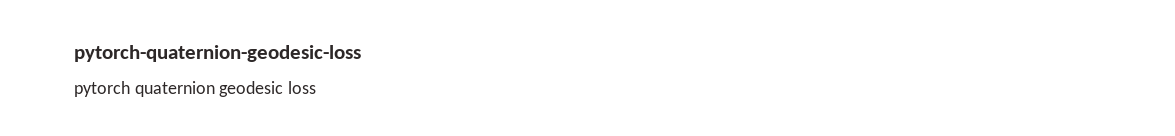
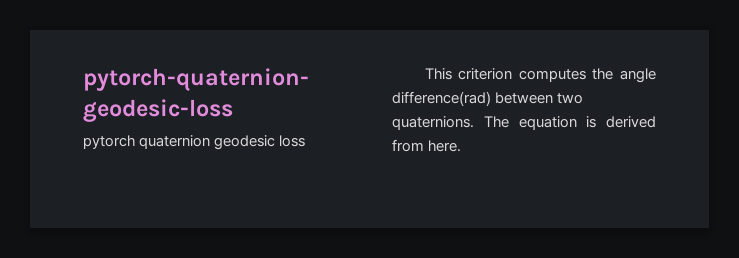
+ This criterion computes the angle difference(rad) between two quaternions. The equation is derived from here.

